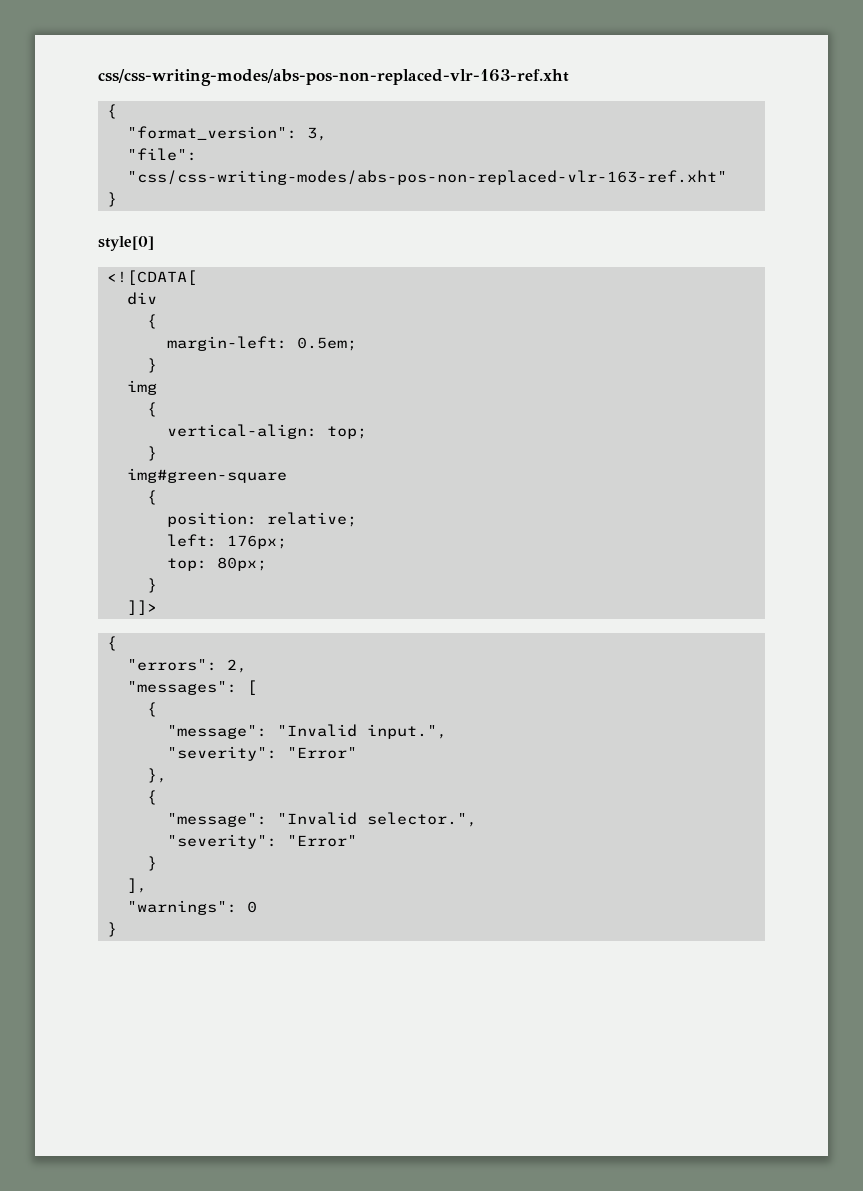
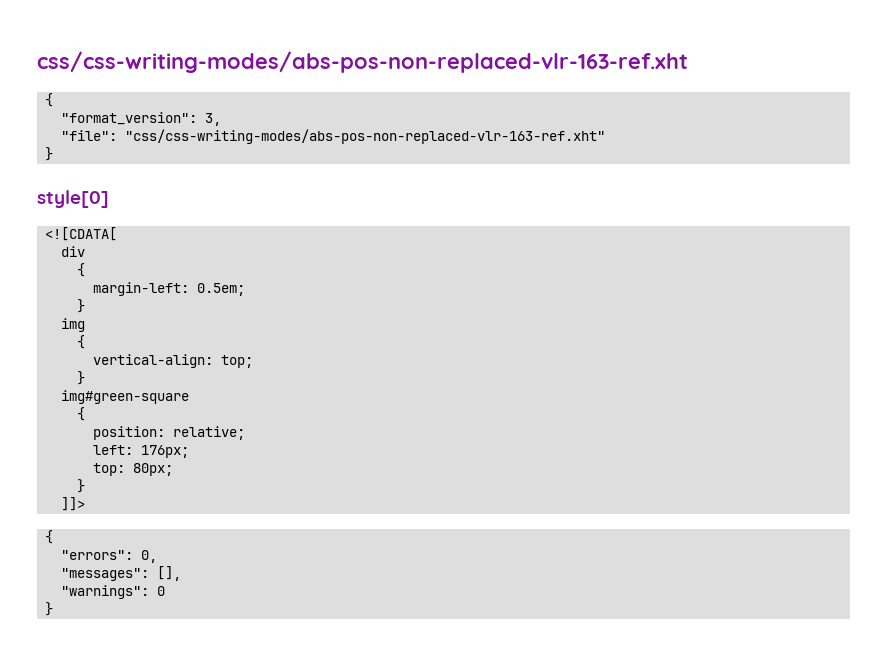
- "errors": 2,
+ "errors": 0,
- "messages": [
- {
- "message": "Invalid input.",
- "severity": "Error"
- },
- {
- "message": "Invalid selector.",
- "severity": "Error"
- }
- ],
+ "messages": [],

